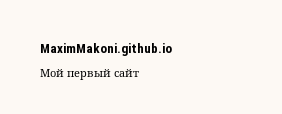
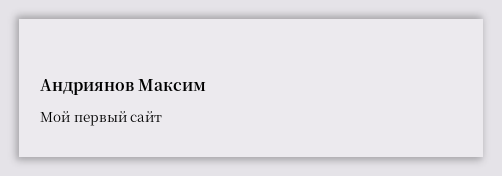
- MaximMakoni.github.io
+ Андриянов Максим

